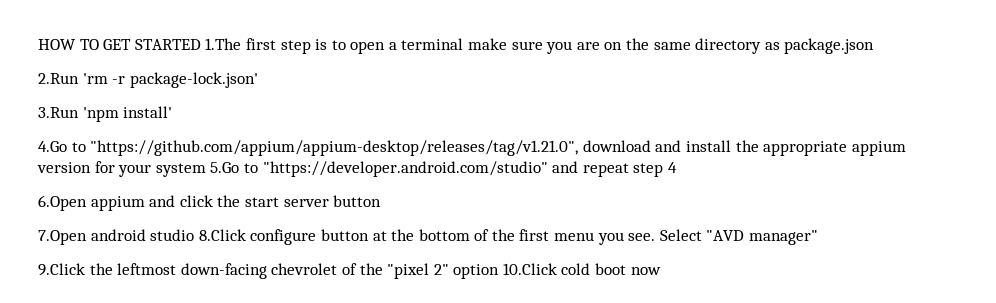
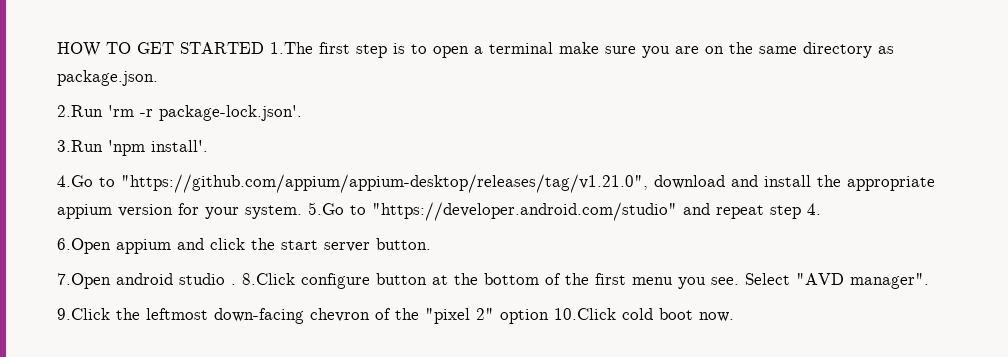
- HOW TO GET STARTED 1.The first step is to open a terminal make sure you are on the same directory as package.json
+ HOW TO GET STARTED 1.The first step is to open a terminal make sure you are on the same directory as package.json.
- 2.Run 'rm -r package-lock.json'
+ 2.Run 'rm -r package-lock.json'.
- 3.Run 'npm install'
+ 3.Run 'npm install'.
- 4.Go to "https://github.com/appium/appium-desktop/releases/tag/v1.21.0", download and install the appropriate appium version for your system 5.Go to "https://developer.android.com/studio" and repeat step 4
+ 4.Go to "https://github.com/appium/appium-desktop/releases/tag/v1.21.0", download and install the appropriate appium version for your system. 5.Go to "https://developer.android.com/studio" and repeat step 4.
- 6.Open appium and click the start server button
+ 6.Open appium and click the start server button.
- 7.Open android studio 8.Click configure button at the bottom of the first menu you see.
+ 7.Open android studio . 8.Click configure button at the bottom of the first menu you see.
- Select "AVD manager"
+ Select "AVD manager".
- 9.Click the leftmost down-facing chevrolet of the "pixel 2" option 10.Click cold boot now
+ 9.Click the leftmost down-facing chevron of the "pixel 2" option 10.Click cold boot now.

